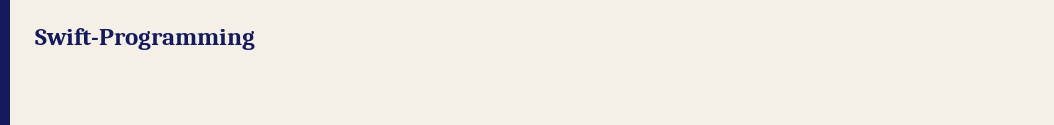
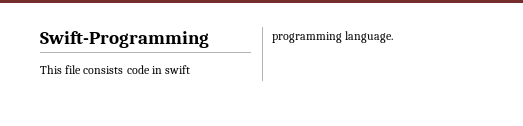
+ This file consists code in swift programming language.

